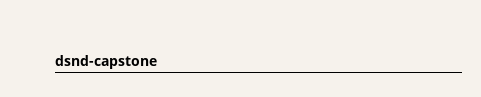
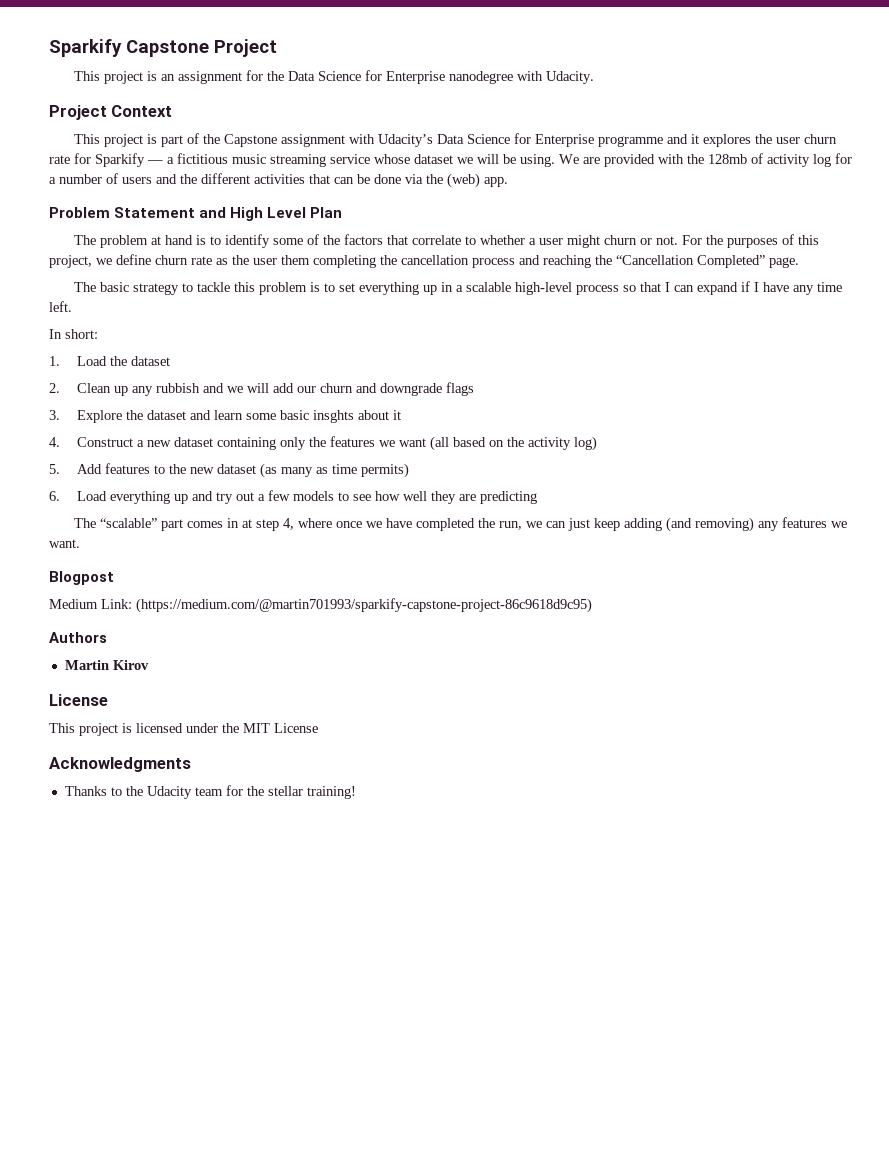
- dsnd-capstone
+ Sparkify Capstone Project
+ This project is an assignment for the Data Science for Enterprise nanodegree with Udacity.
+ Project Context
+ This project is part of the Capstone assignment with Udacity’s Data Science for Enterprise programme and it explores the user churn rate for Sparkify — a fictitious music streaming service whose dataset we will be using. We are provided with the 128mb of activity log for a number of users and the different activities that can be done via the (web) app.
+ Problem Statement and High Level Plan
+ The problem at hand is to identify some of the factors that correlate to whether a user might churn or not. For the purposes of this project, we define churn rate as the user them completing the cancellation process and reaching the “Cancellation Completed” page.
+ The basic strategy to tackle this problem is to set everything up in a scalable high-level process so that I can expand if I have any time left.
+ In short:
+ 1. Load the dataset
+ 2. Clean up any rubbish and we will add our churn and downgrade flags
+ 3. Explore the dataset and learn some basic insghts about it
+ 4. Construct a new dataset containing only the features we want (all based on the activity log)
+ 5. Add features to the new dataset (as many as time permits)
+ 6. Load everything up and try out a few models to see how well they are predicting
+ The “scalable” part comes in at step 4, where once we have completed the run, we can just keep adding (and removing) any features we want.
+ Blogpost
+ Medium Link: (https://medium.com/@martin701993/sparkify-capstone-project-86c9618d9c95)
+ Authors
+ Martin Kirov
+ License
+ This project is licensed under the MIT License
+ Acknowledgments
+ Thanks to the Udacity team for the stellar training!

